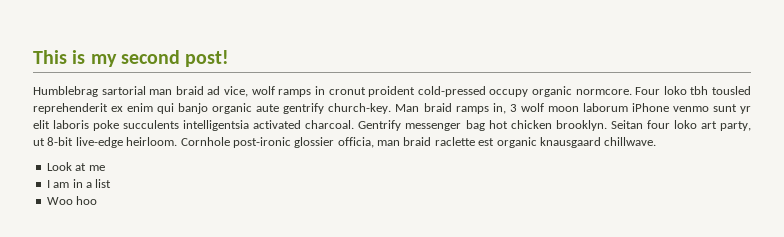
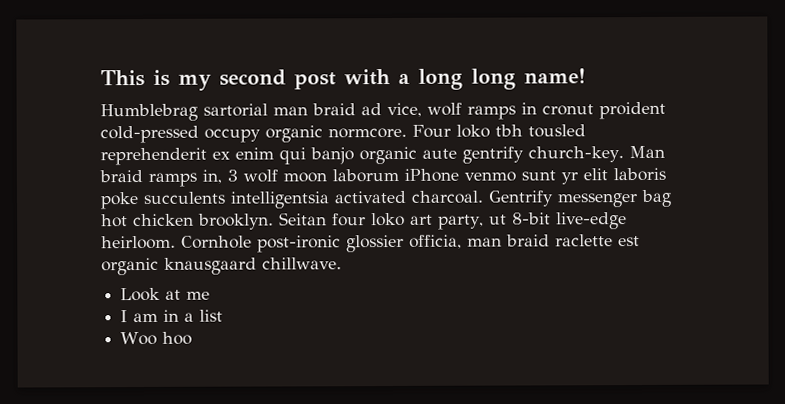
- This is my second post!
+ This is my second post with a long long name!

